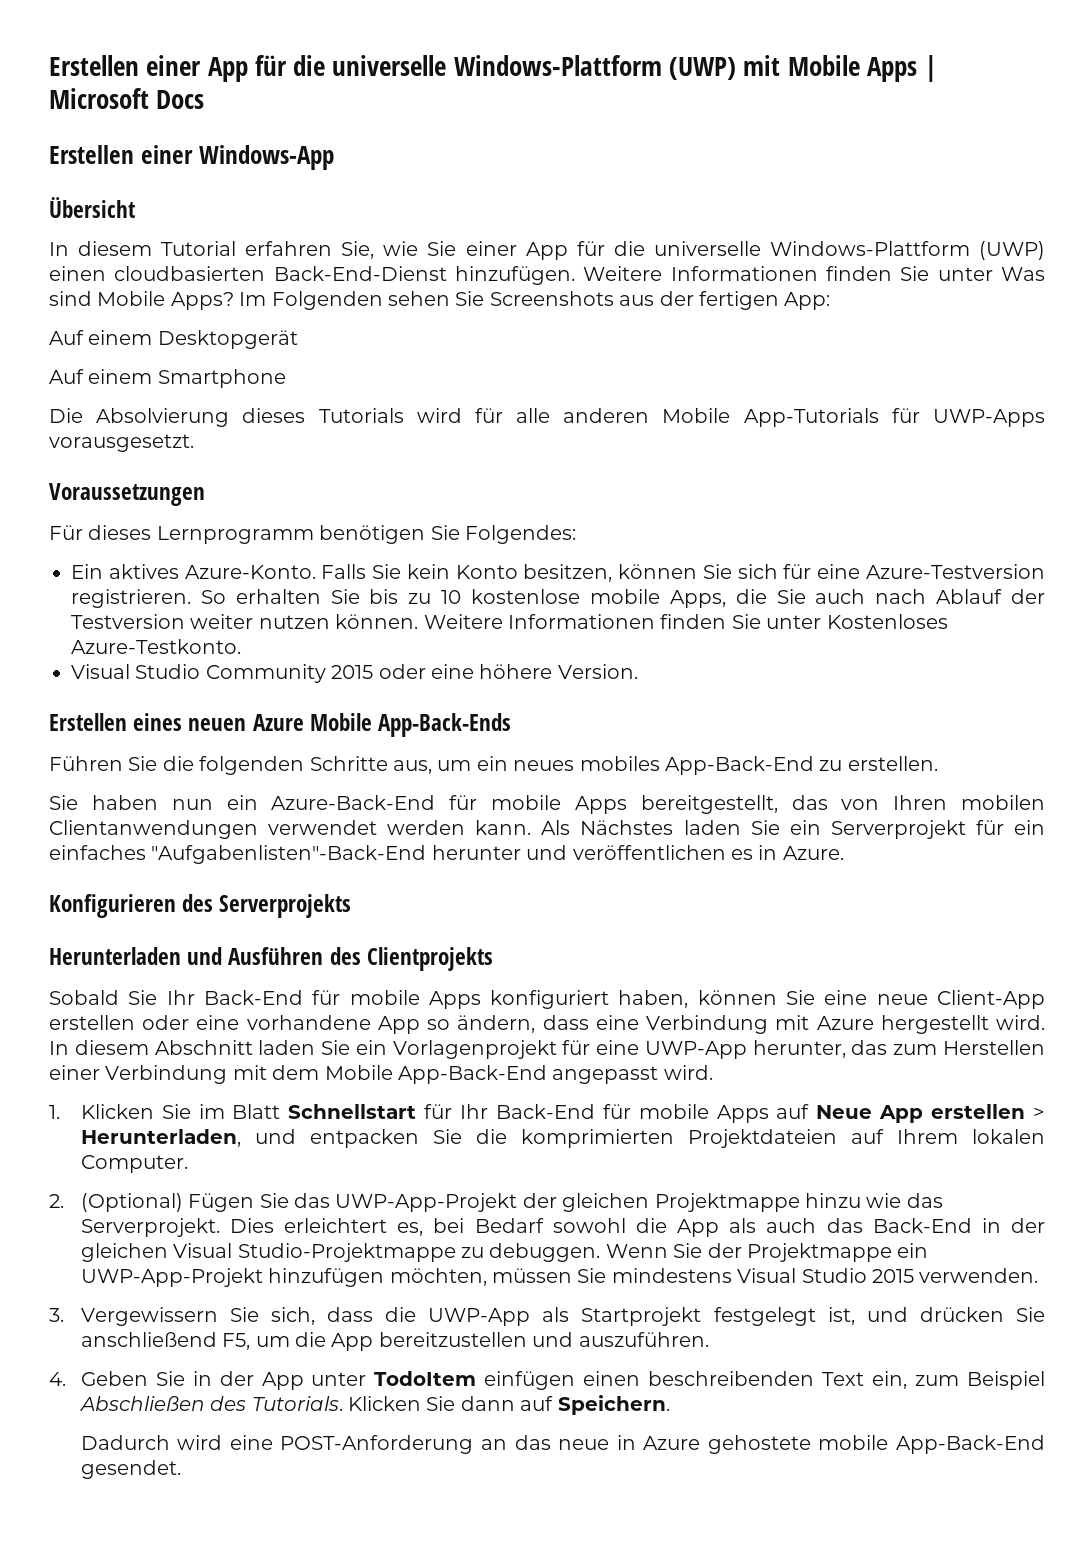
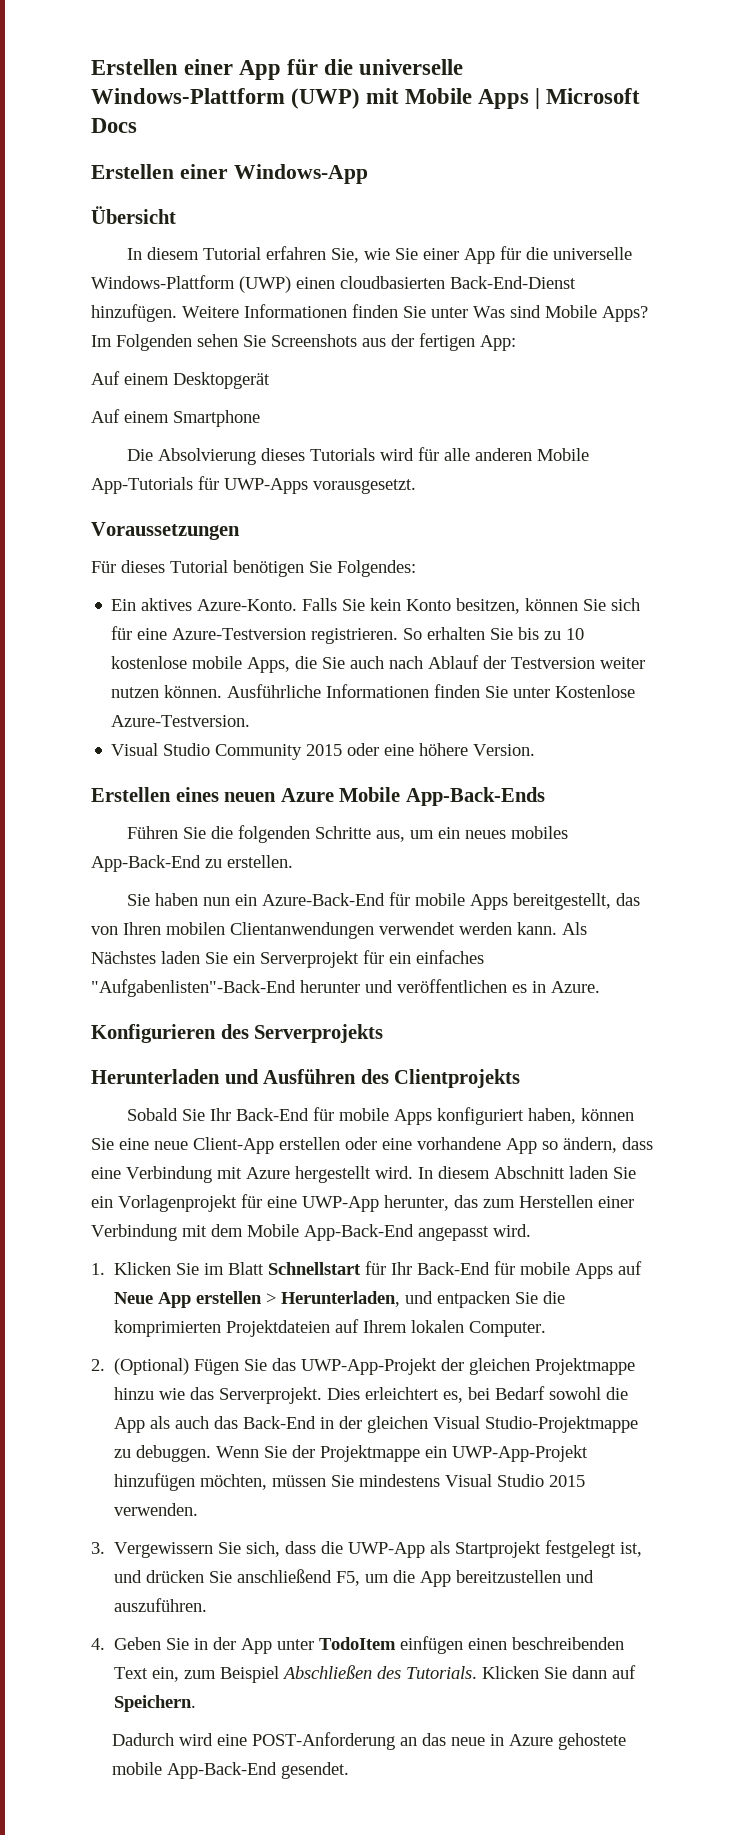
- Für dieses Lernprogramm benötigen Sie Folgendes:
+ Für dieses Tutorial benötigen Sie Folgendes:
- Weitere Informationen finden Sie unter Kostenloses Azure-Testkonto.
+ Ausführliche Informationen finden Sie unter Kostenlose Azure-Testversion.

